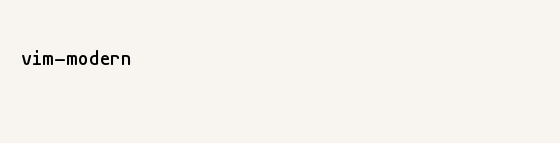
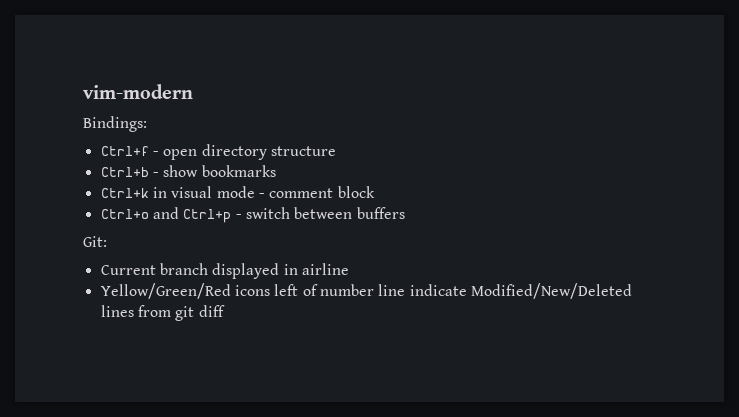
+ Bindings:
+ Ctrl+f - open directory structure
+ Ctrl+b - show bookmarks
+ Ctrl+k in visual mode - comment block
+ Ctrl+o and Ctrl+p - switch between buffers
+ Git:
+ Current branch displayed in airline
+ Yellow/Green/Red icons left of number line indicate Modified/New/Deleted lines from git diff

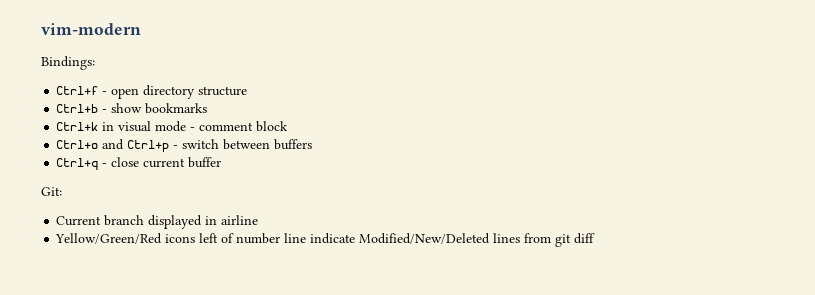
+ Ctrl+q - close current buffer

